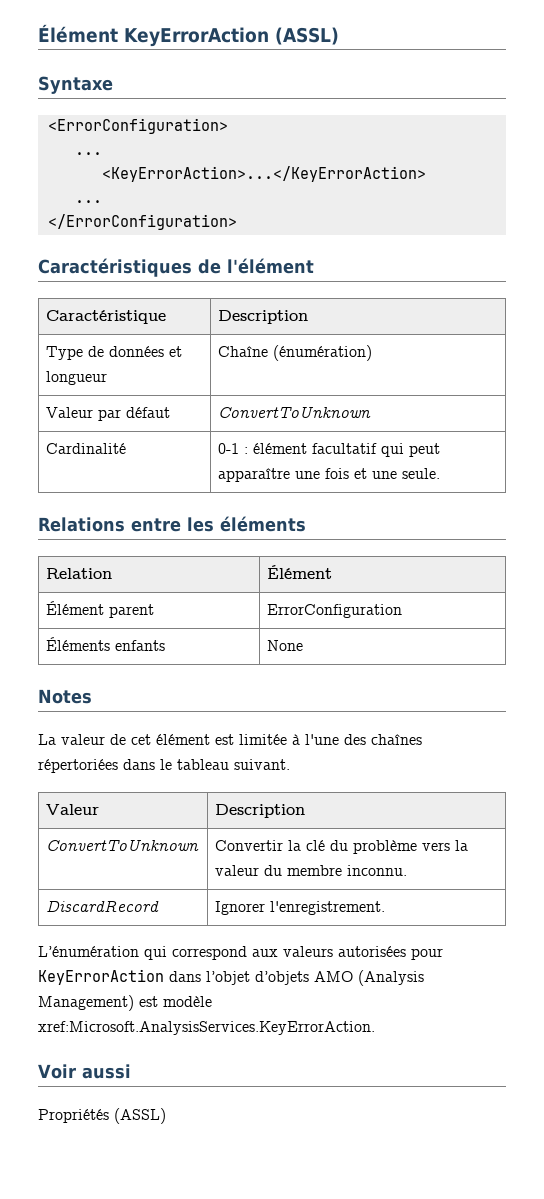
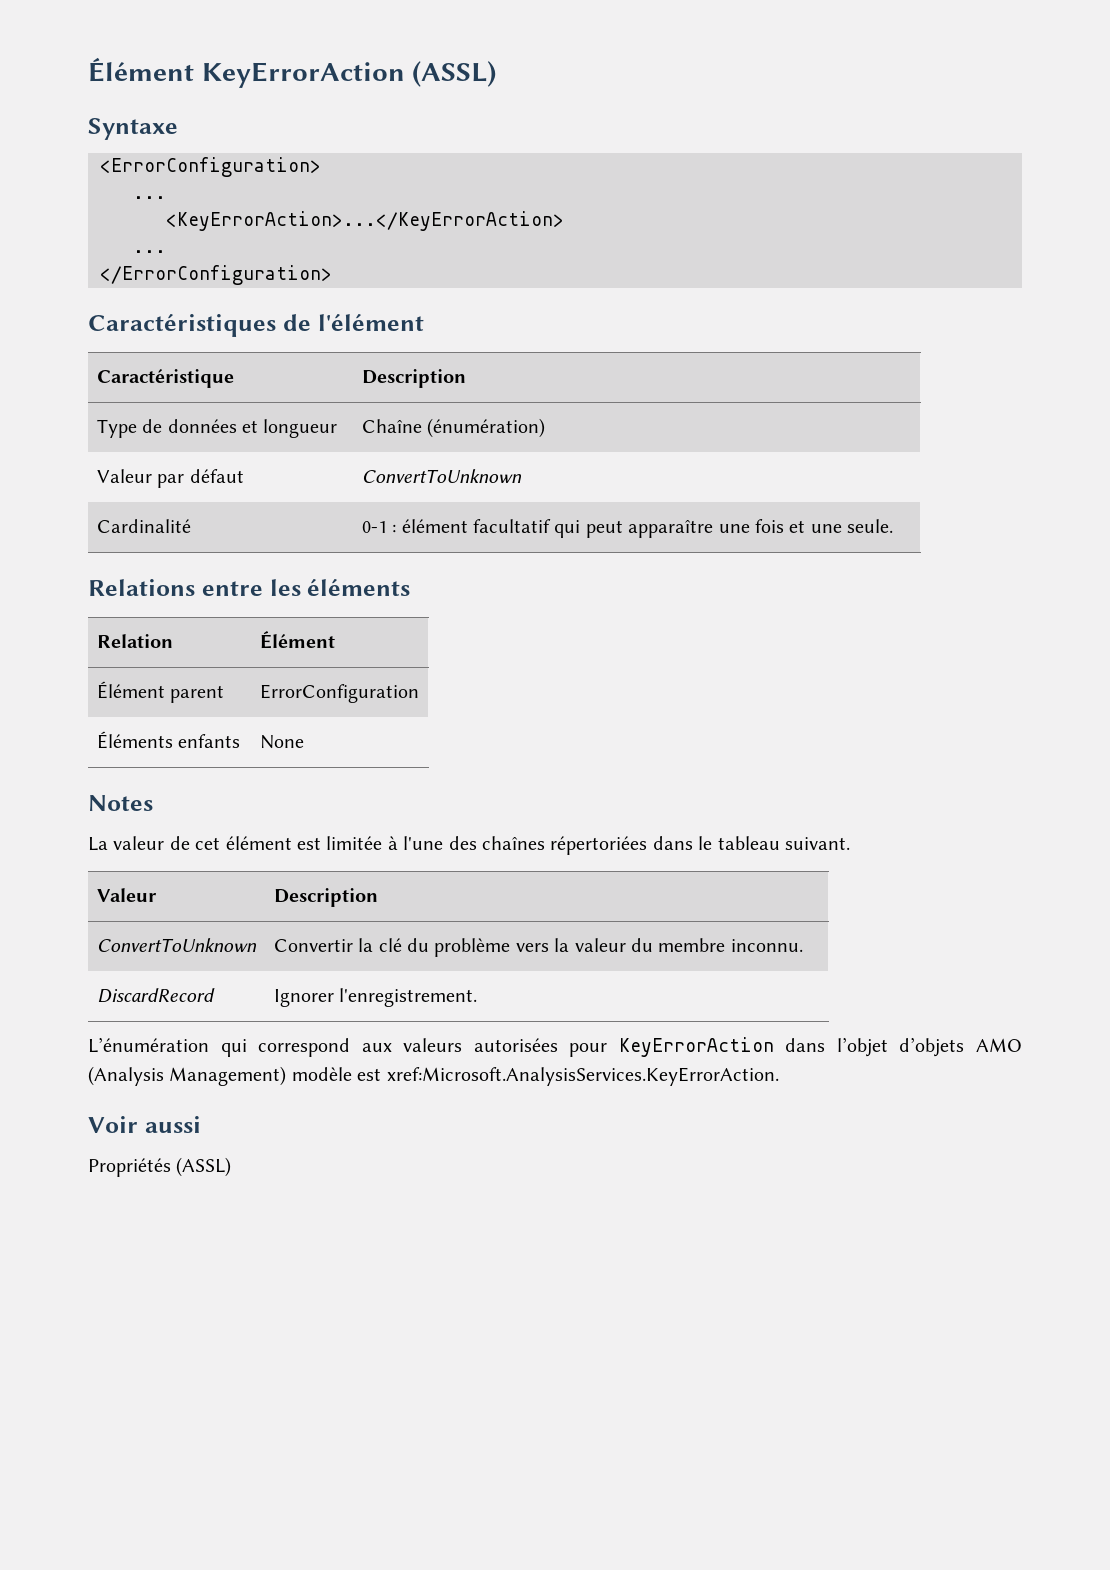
- L’énumération qui correspond aux valeurs autorisées pour KeyErrorAction dans l’objet d’objets AMO (Analysis Management) est modèle xref:Microsoft.AnalysisServices.KeyErrorAction.
+ L’énumération qui correspond aux valeurs autorisées pour KeyErrorAction dans l’objet d’objets AMO (Analysis Management) modèle est xref:Microsoft.AnalysisServices.KeyErrorAction.

